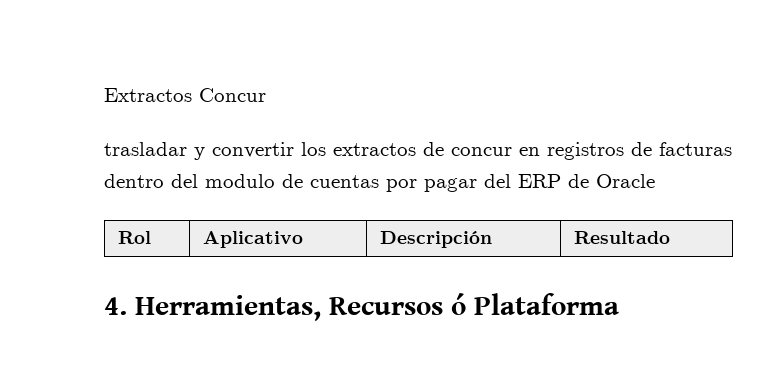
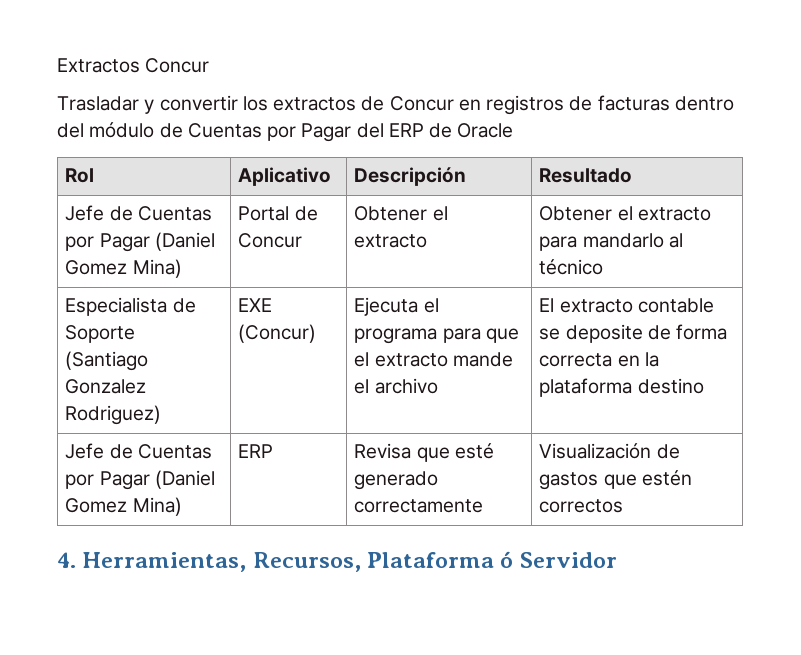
- trasladar y convertir los extractos de concur en registros de facturas dentro del modulo de cuentas por pagar del ERP de Oracle
+ Trasladar y convertir los extractos de Concur en registros de facturas dentro del módulo de Cuentas por Pagar del ERP de Oracle
- 4. Herramientas, Recursos ó Plataforma
+ Jefe de Cuentas por Pagar (Daniel Gomez Mina) | Portal de Concur | Obtener el extracto | Obtener el extracto para mandarlo al técnico
+ Especialista de Soporte (Santiago Gonzalez Rodriguez) | EXE (Concur) | Ejecuta el programa para que el extracto mande el archivo | El extracto contable se deposite de forma correcta en la plataforma destino
+ Jefe de Cuentas por Pagar (Daniel Gomez Mina) | ERP | Revisa que esté generado correctamente | Visualización de gastos que estén correctos
+ 4. Herramientas, Recursos, Plataforma ó Servidor

